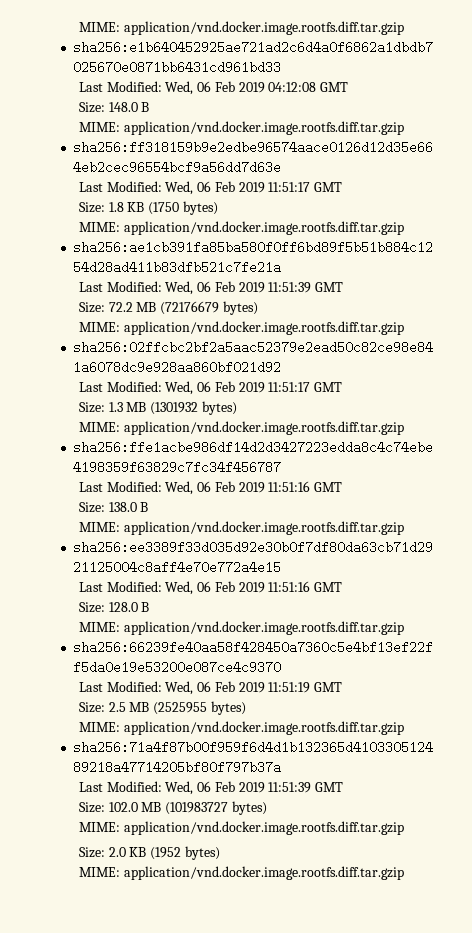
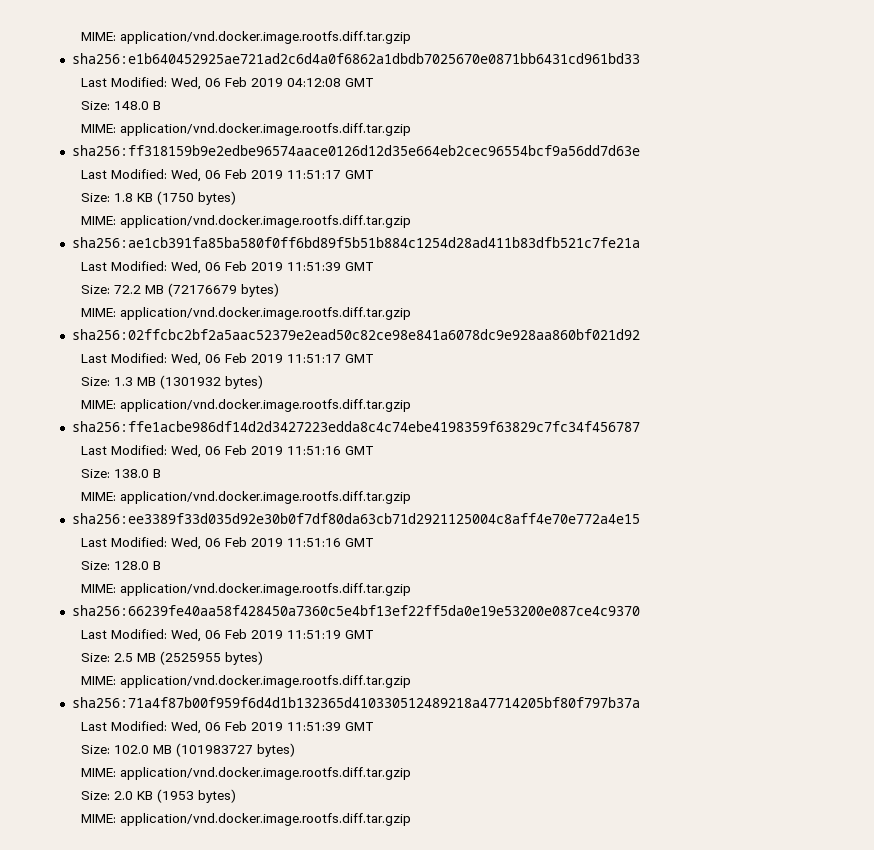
- Size: 2.0 KB (1952 bytes)
+ Size: 2.0 KB (1953 bytes)

